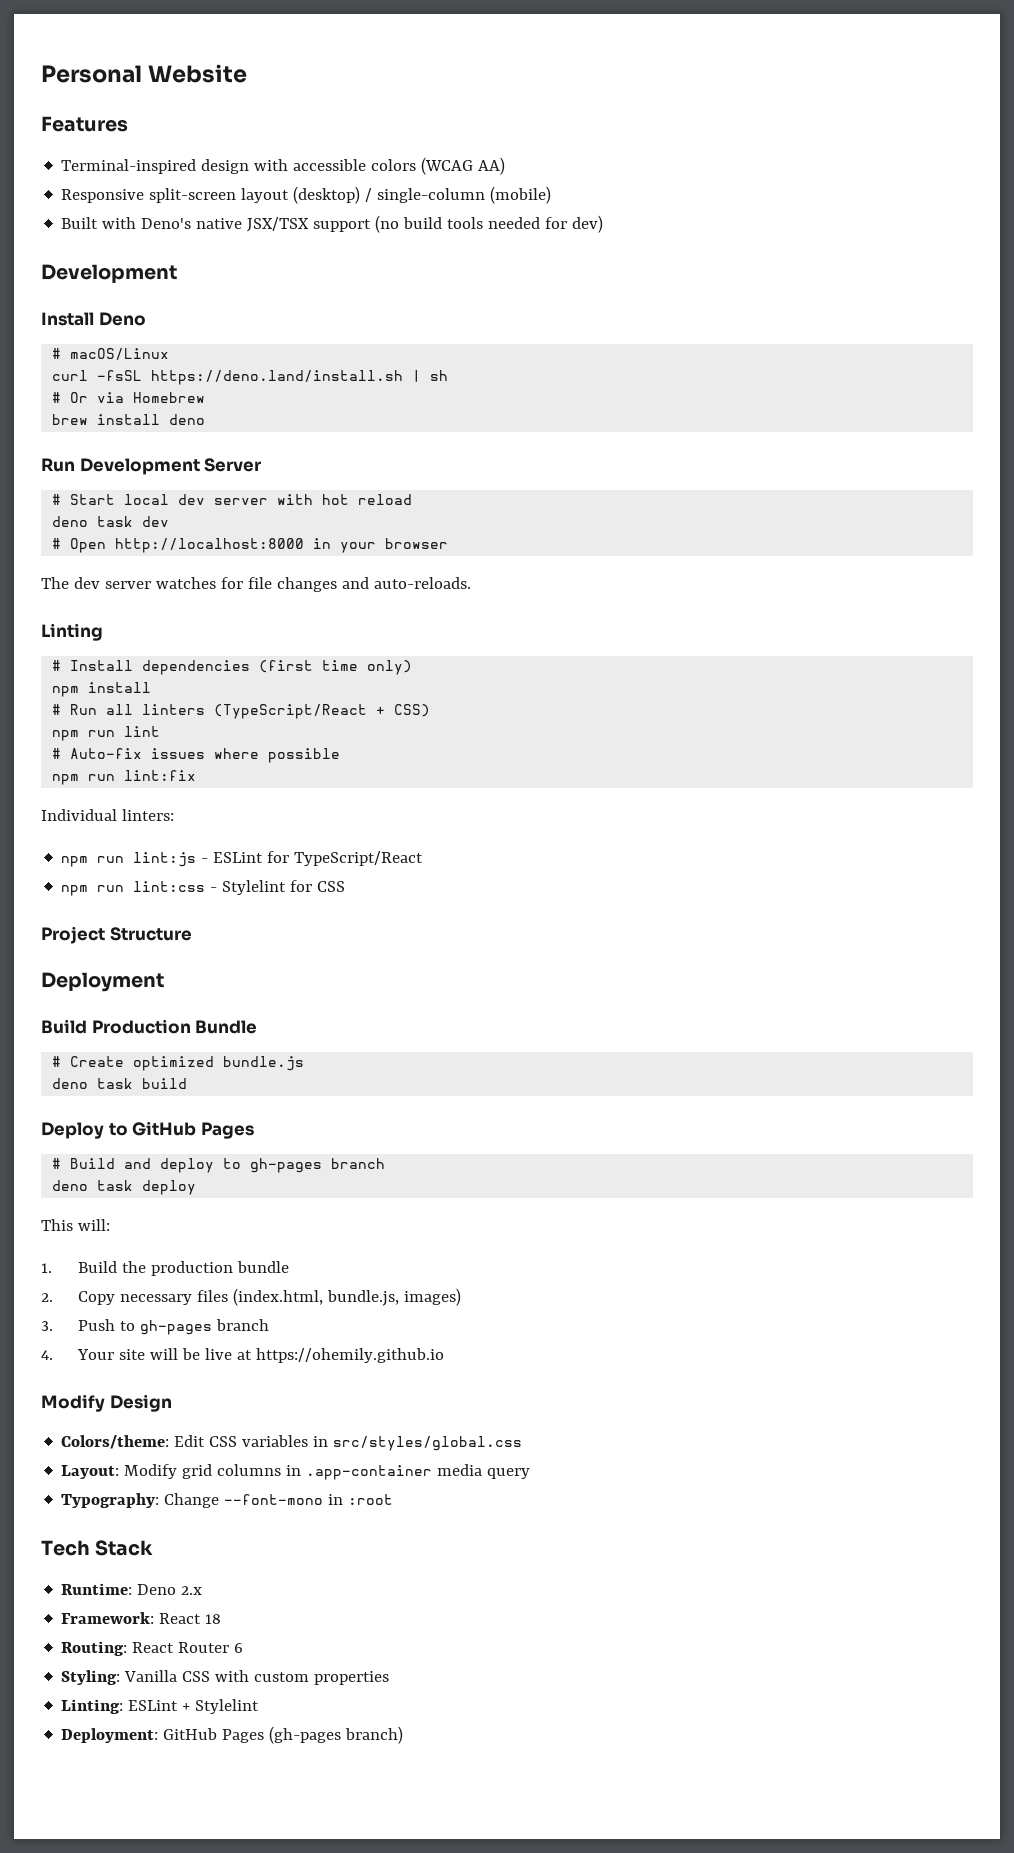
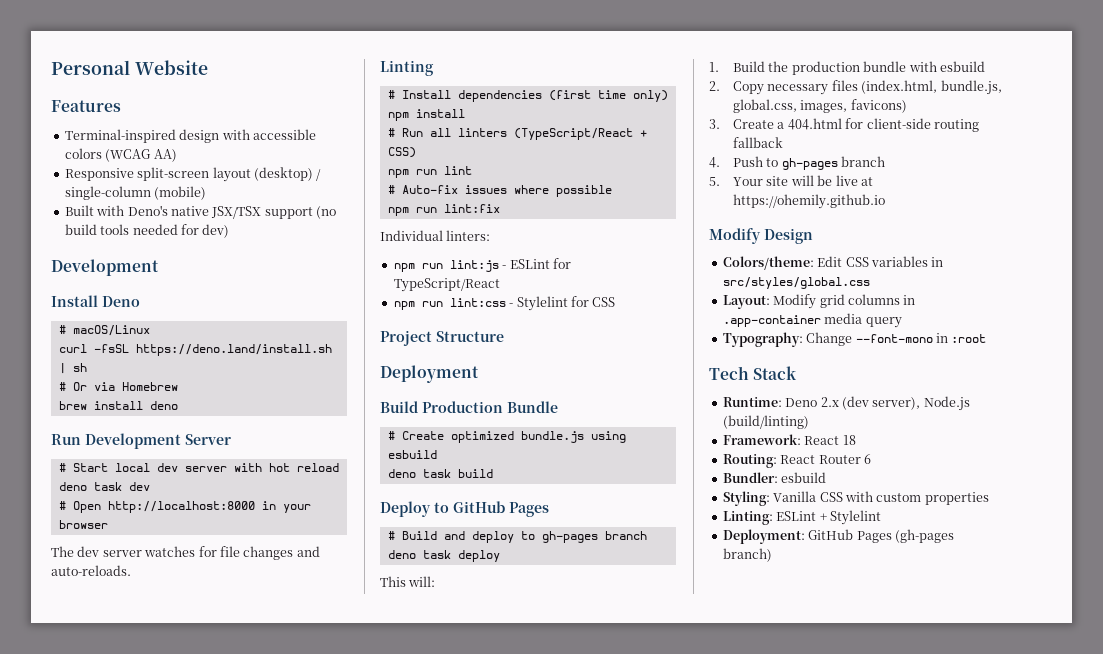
- # Create optimized bundle.js
+ # Create optimized bundle.js using esbuild
- 1. Build the production bundle
+ 1. Build the production bundle with esbuild
- 2. Copy necessary files (index.html, bundle.js, images)
- 3. Push to gh-pages branch
+ 2. Copy necessary files (index.html, bundle.js, global.css, images, favicons)
+ 3. Create a 404.html for client-side routing fallback
+ 4. Push to gh-pages branch
- 4. Your site will be live at https://ohemily.github.io
+ 5. Your site will be live at https://ohemily.github.io
- Runtime: Deno 2.x
+ Runtime: Deno 2.x (dev server), Node.js (build/linting)
+ Bundler: esbuild

